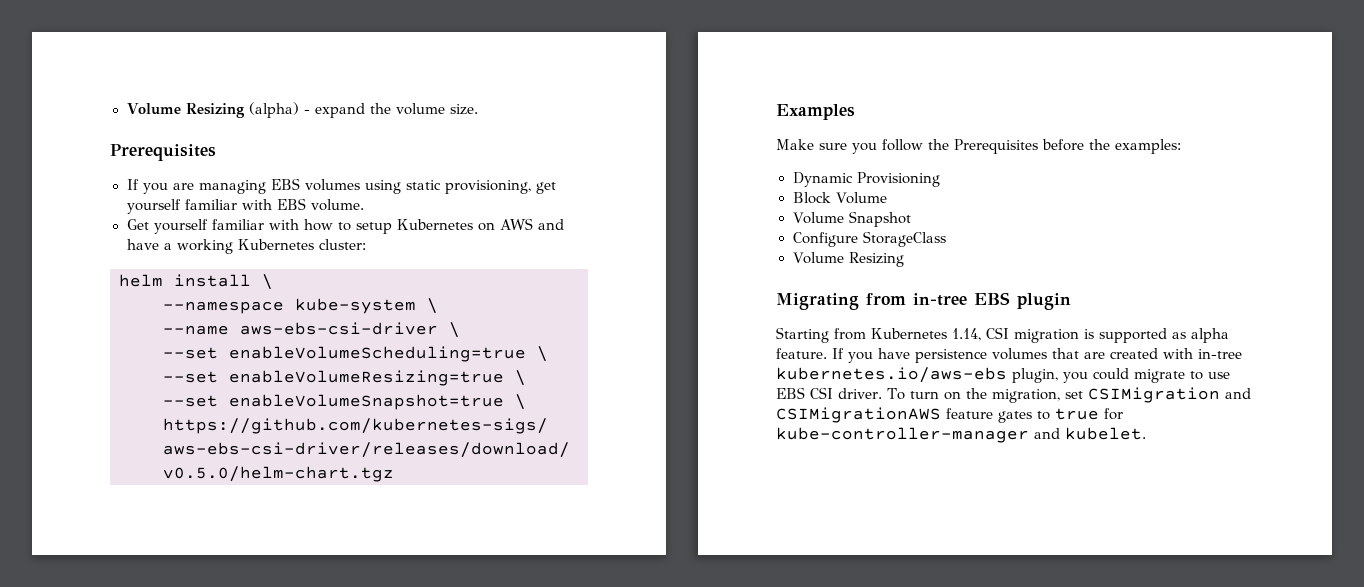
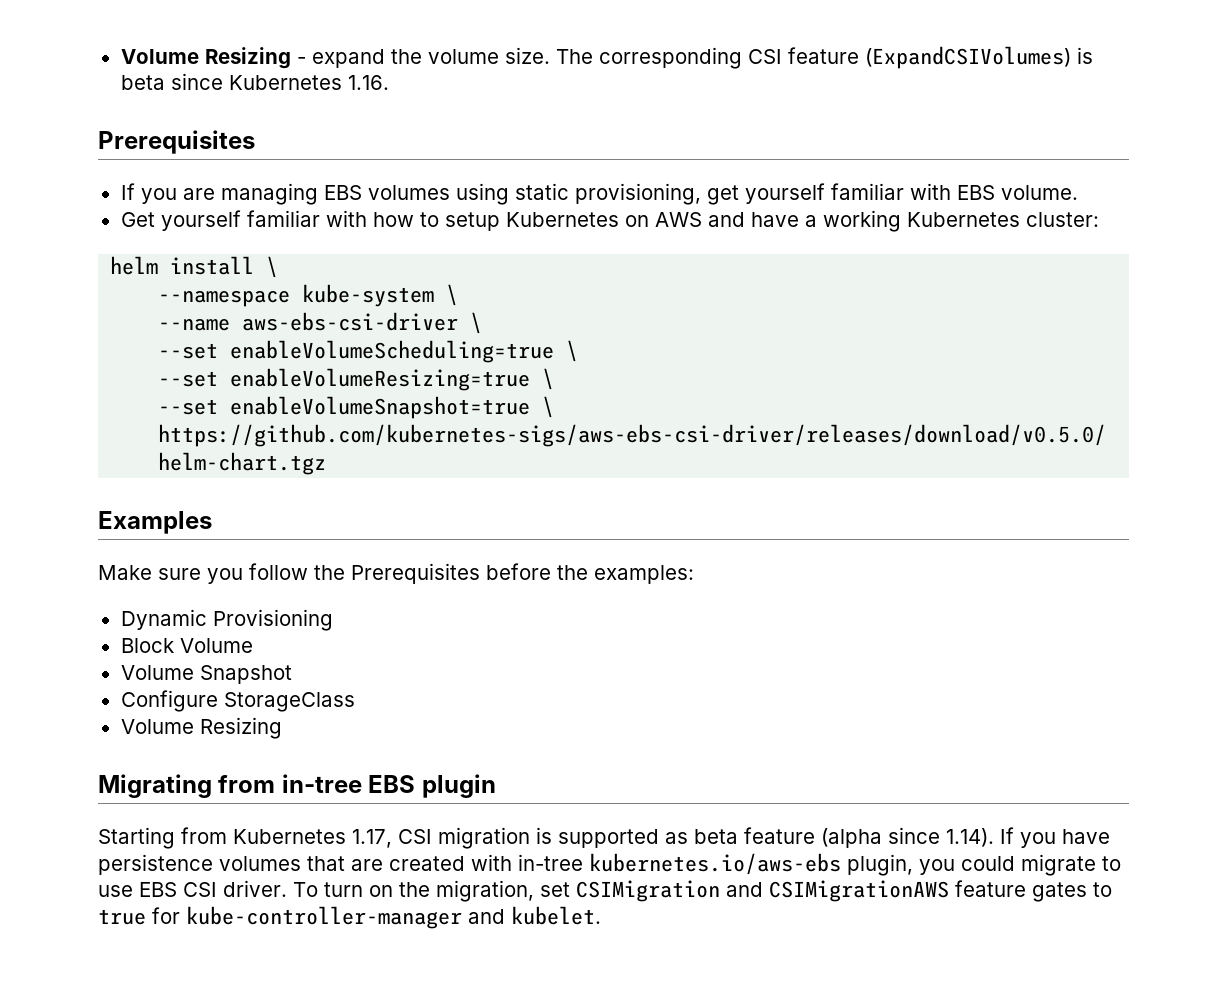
- Volume Resizing (alpha) - expand the volume size.
+ Volume Resizing - expand the volume size. The corresponding CSI feature (ExpandCSIVolumes) is beta since Kubernetes 1.16.
- Starting from Kubernetes 1.14, CSI migration is supported as alpha feature. If you have persistence volumes that are created with in-tree kubernetes.io/aws-ebs plugin, you could migrate to use EBS CSI driver.
+ Starting from Kubernetes 1.17, CSI migration is supported as beta feature (alpha since 1.14). If you have persistence volumes that are created with in-tree kubernetes.io/aws-ebs plugin, you could migrate to use EBS CSI driver.

